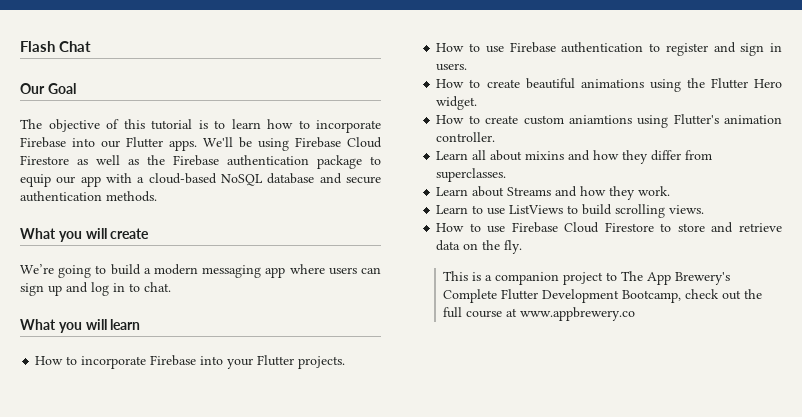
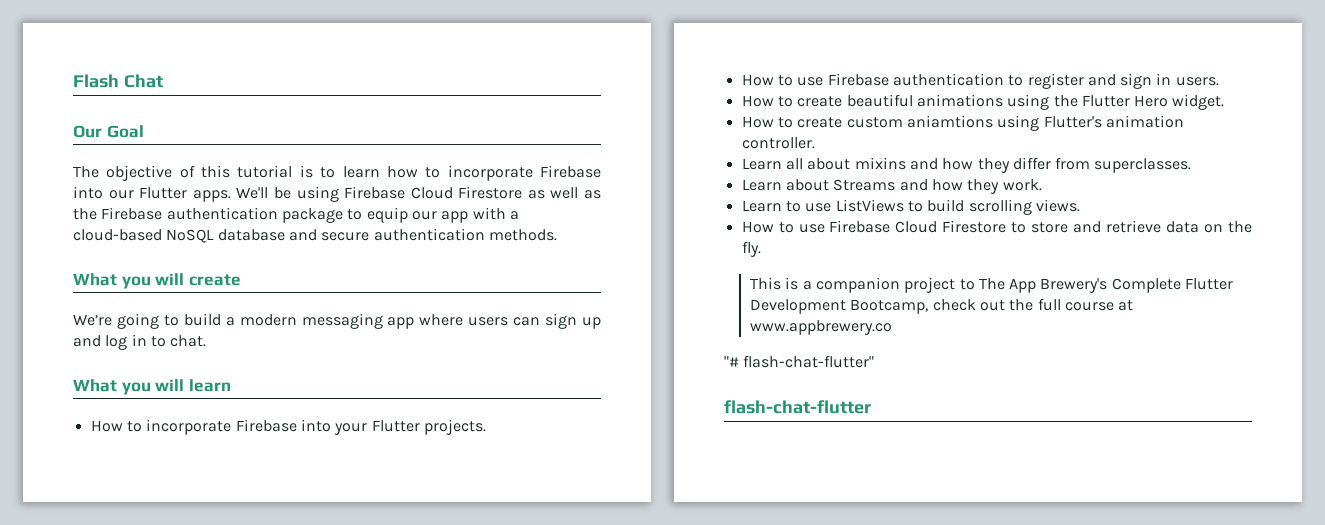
+ "# flash-chat-flutter"
+ flash-chat-flutter

